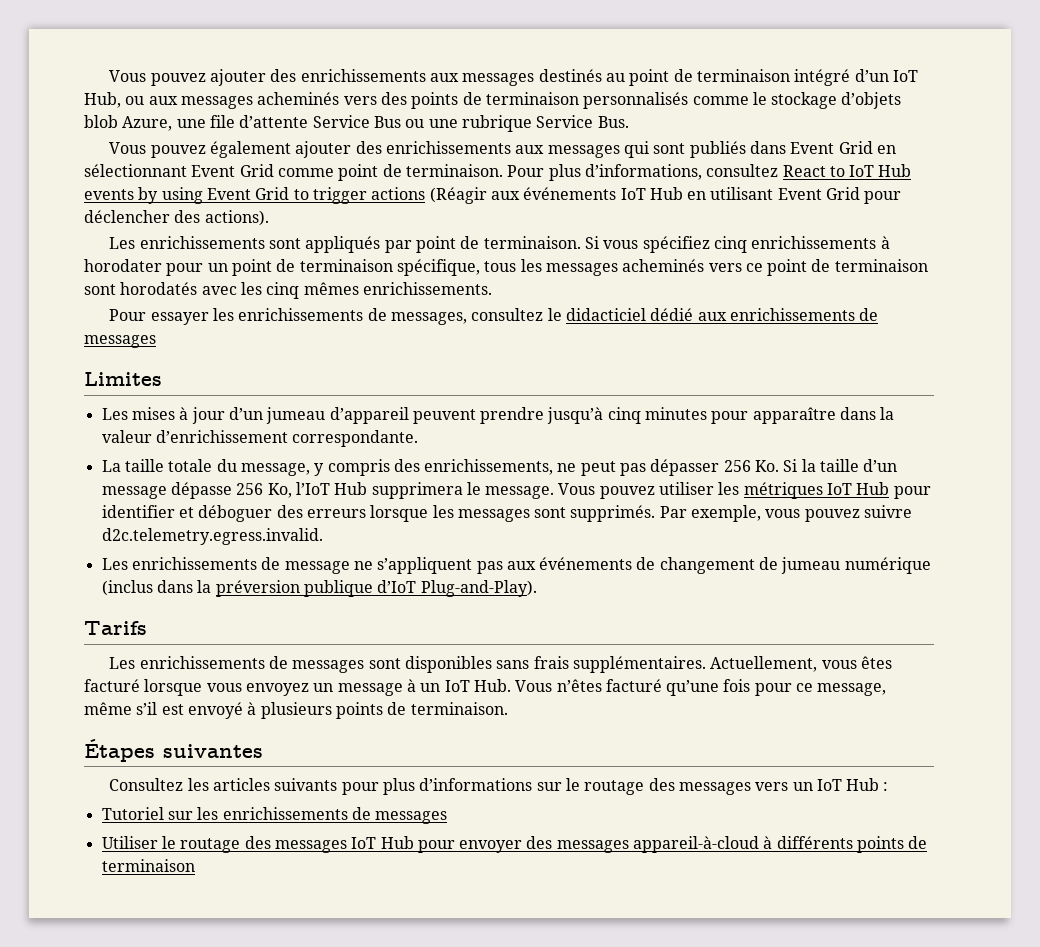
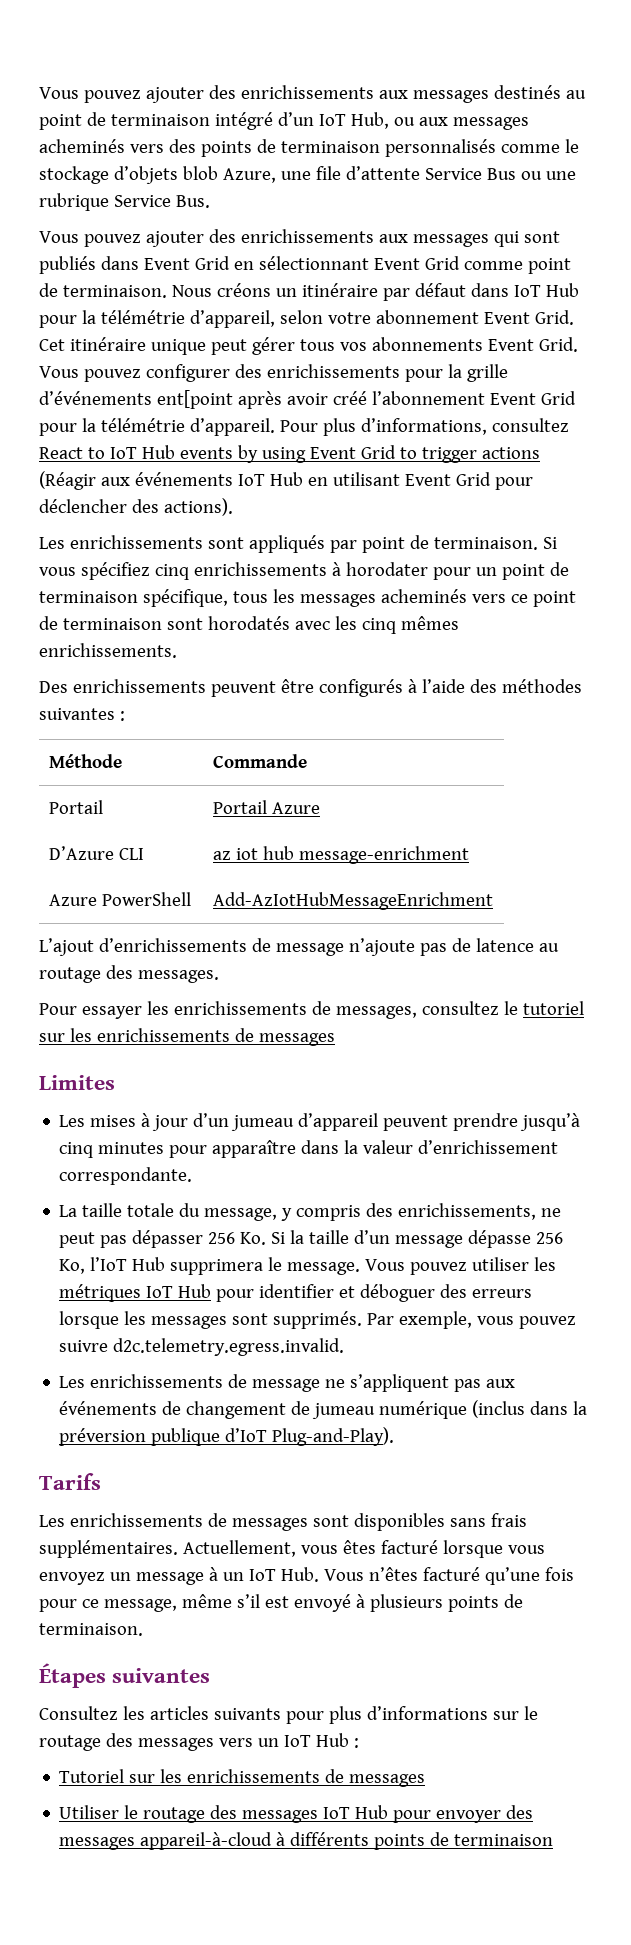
- Vous pouvez également ajouter des enrichissements aux messages qui sont publiés dans Event Grid en sélectionnant Event Grid comme point de terminaison.
+ Vous pouvez ajouter des enrichissements aux messages qui sont publiés dans Event Grid en sélectionnant Event Grid comme point de terminaison.
+ Nous créons un itinéraire par défaut dans IoT Hub pour la télémétrie d’appareil, selon votre abonnement Event Grid. Cet itinéraire unique peut gérer tous vos abonnements Event Grid. Vous pouvez configurer des enrichissements pour la grille d’événements ent[point après avoir créé l’abonnement Event Grid pour la télémétrie d’appareil.
+ Des enrichissements peuvent être configurés à l’aide des méthodes suivantes :
+ Méthode | Commande
+ Portail | Portail Azure
+ D’Azure CLI | az iot hub message-enrichment
+ Azure PowerShell | Add-AzIotHubMessageEnrichment
+ L’ajout d’enrichissements de message n’ajoute pas de latence au routage des messages.
- Pour essayer les enrichissements de messages, consultez le didacticiel dédié aux enrichissements de messages
+ Pour essayer les enrichissements de messages, consultez le tutoriel sur les enrichissements de messages

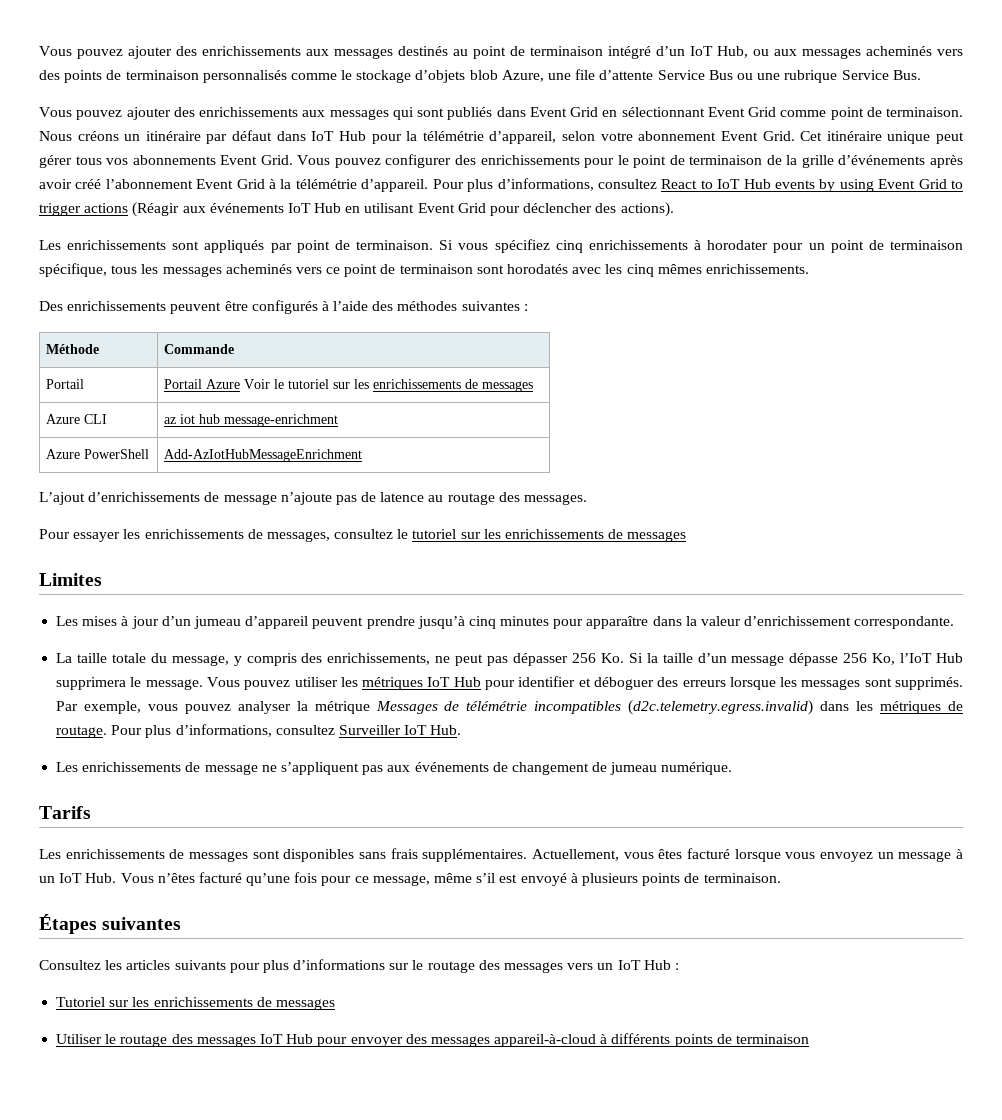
- Vous pouvez configurer des enrichissements pour la grille d’événements ent[point après avoir créé l’abonnement Event Grid pour la télémétrie d’appareil.
+ Vous pouvez configurer des enrichissements pour le point de terminaison de la grille d’événements après avoir créé l’abonnement Event Grid à la télémétrie d’appareil.
- Portail | Portail Azure
- D’Azure CLI | az iot hub message-enrichment
+ Portail | Portail Azure Voir le tutoriel sur les enrichissements de messages
+ Azure CLI | az iot hub message-enrichment
- Par exemple, vous pouvez suivre d2c.telemetry.egress.invalid.
+ Par exemple, vous pouvez analyser la métrique Messages de télémétrie incompatibles (d2c.telemetry.egress.invalid) dans les métriques de routage. Pour plus d’informations, consultez Surveiller IoT Hub.
- Les enrichissements de message ne s’appliquent pas aux événements de changement de jumeau numérique (inclus dans la préversion publique d’IoT Plug-and-Play).
+ Les enrichissements de message ne s’appliquent pas aux événements de changement de jumeau numérique.

